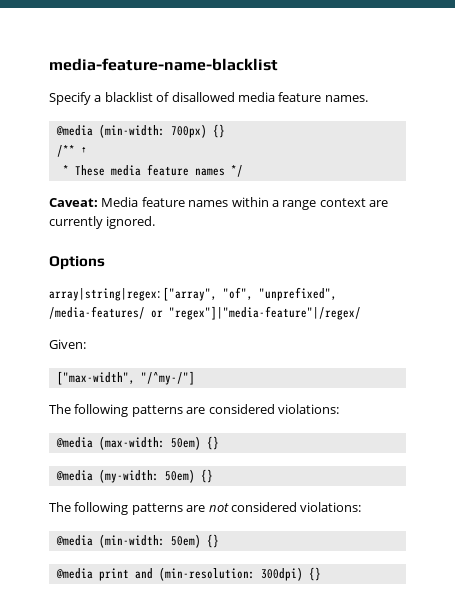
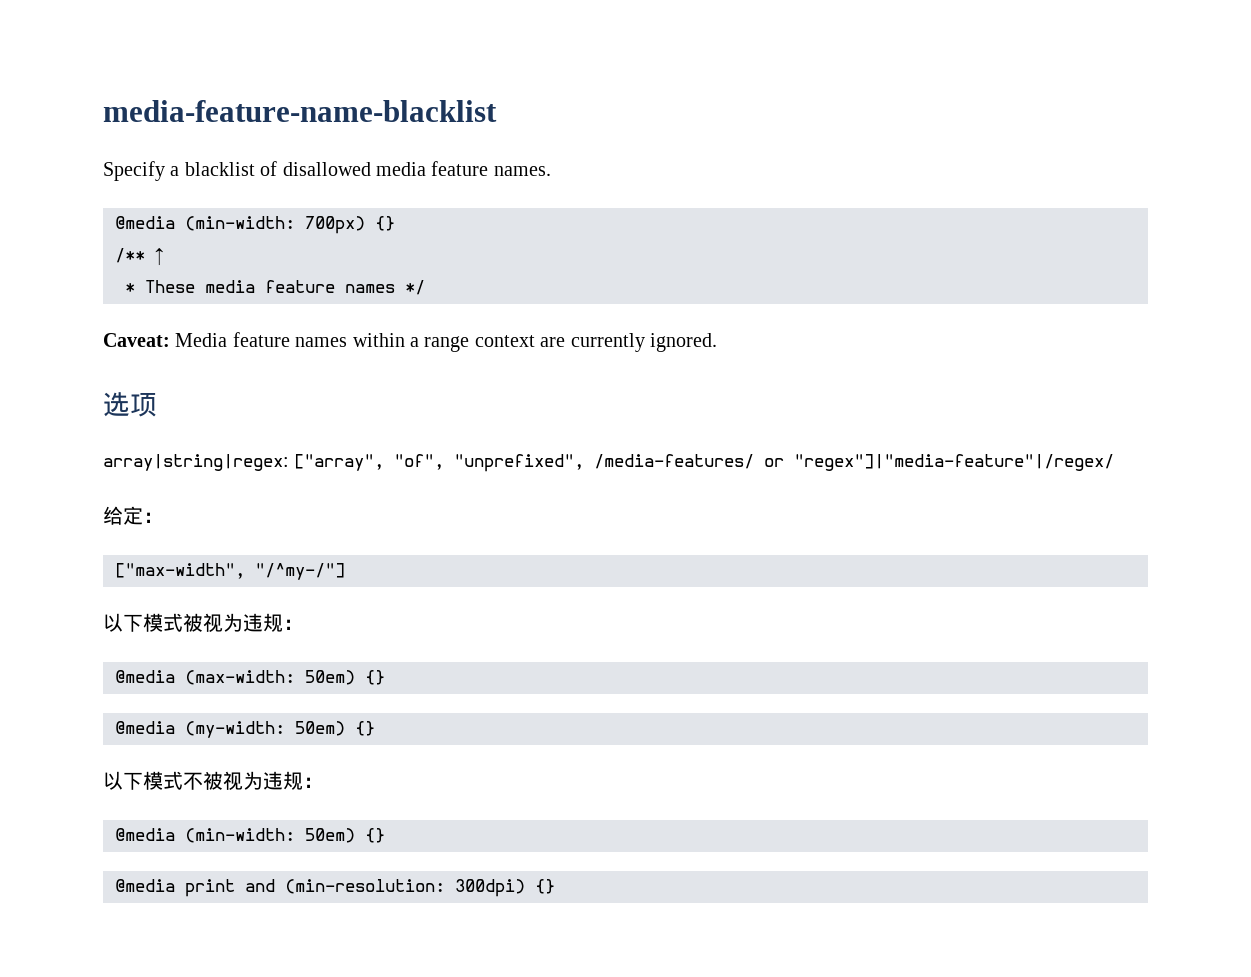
- Options
+ 选项
- Given:
+ 给定：
- The following patterns are considered violations:
+ 以下模式被视为违规：
- The following patterns are not considered violations:
+ 以下模式不被视为违规：

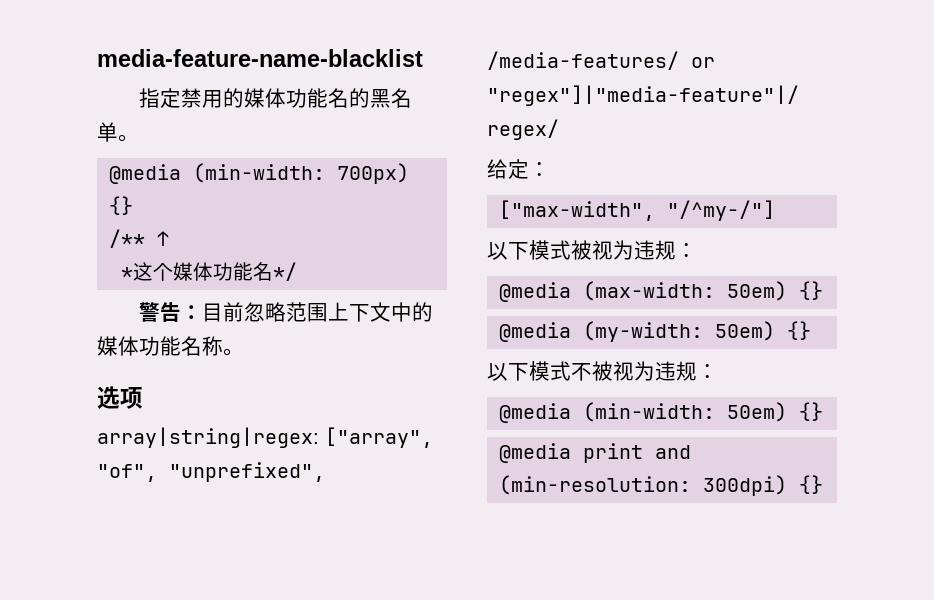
- Specify a blacklist of disallowed media feature names.
+ 指定禁用的媒体功能名的黑名单。
- * These media feature names */
- Caveat: Media feature names within a range context are currently ignored.
+ *这个媒体功能名*/
+ 警告：目前忽略范围上下文中的媒体功能名称。

